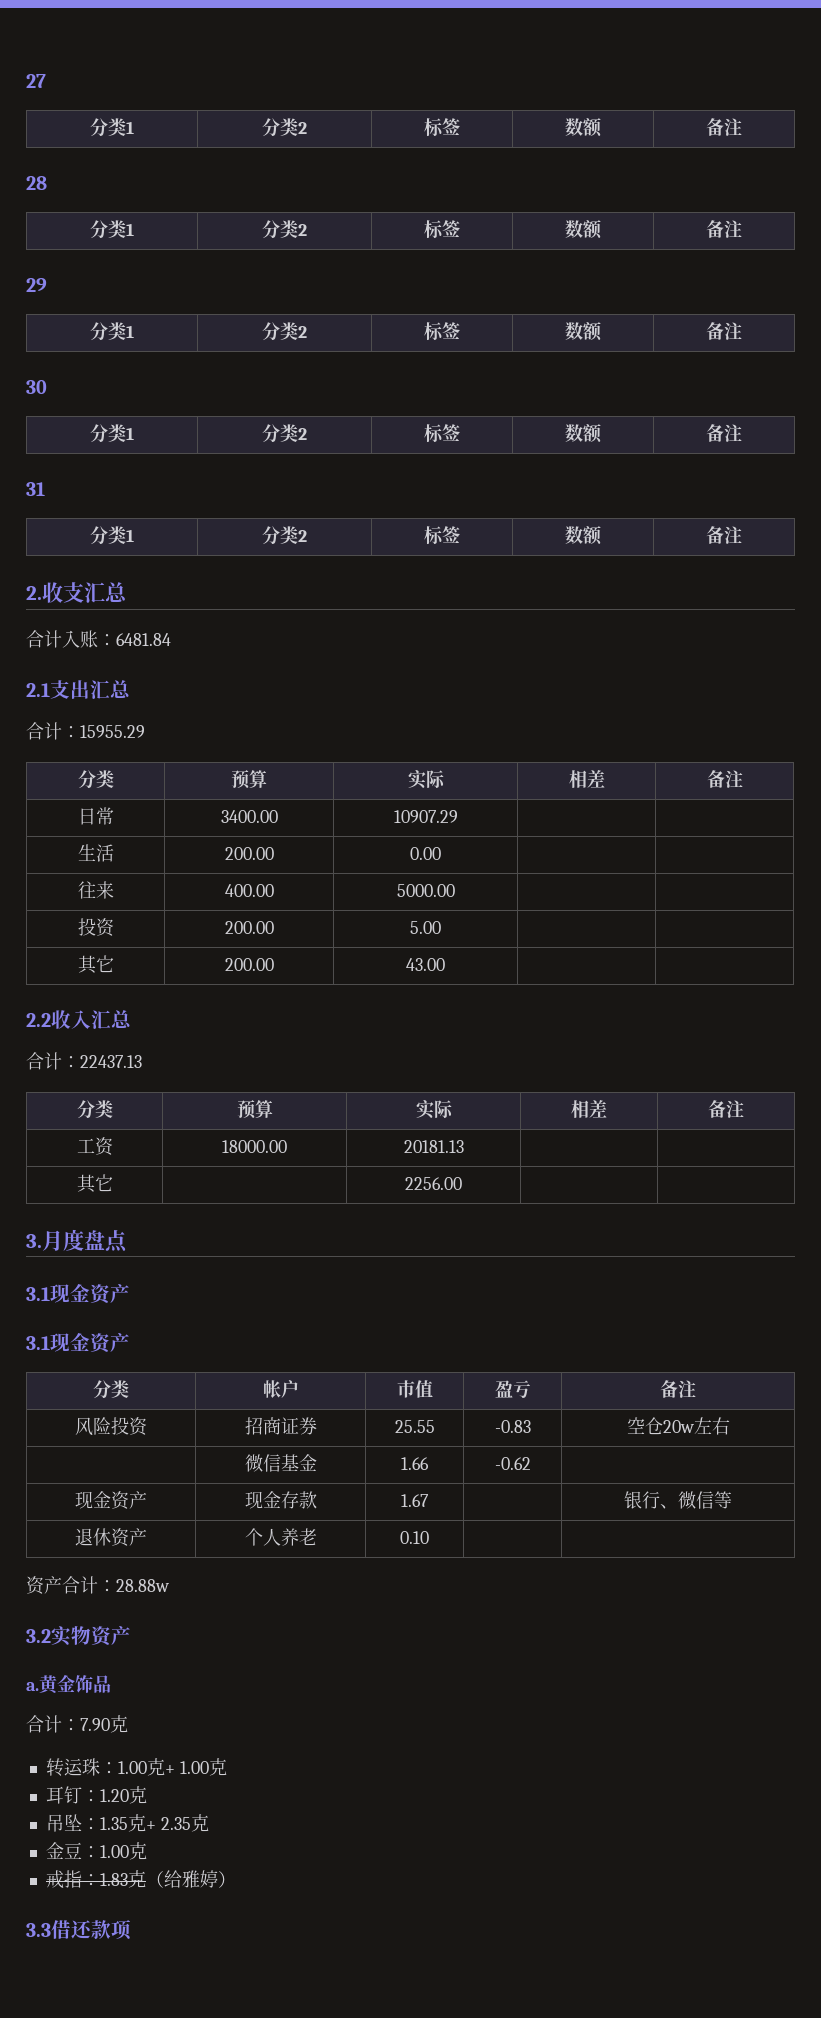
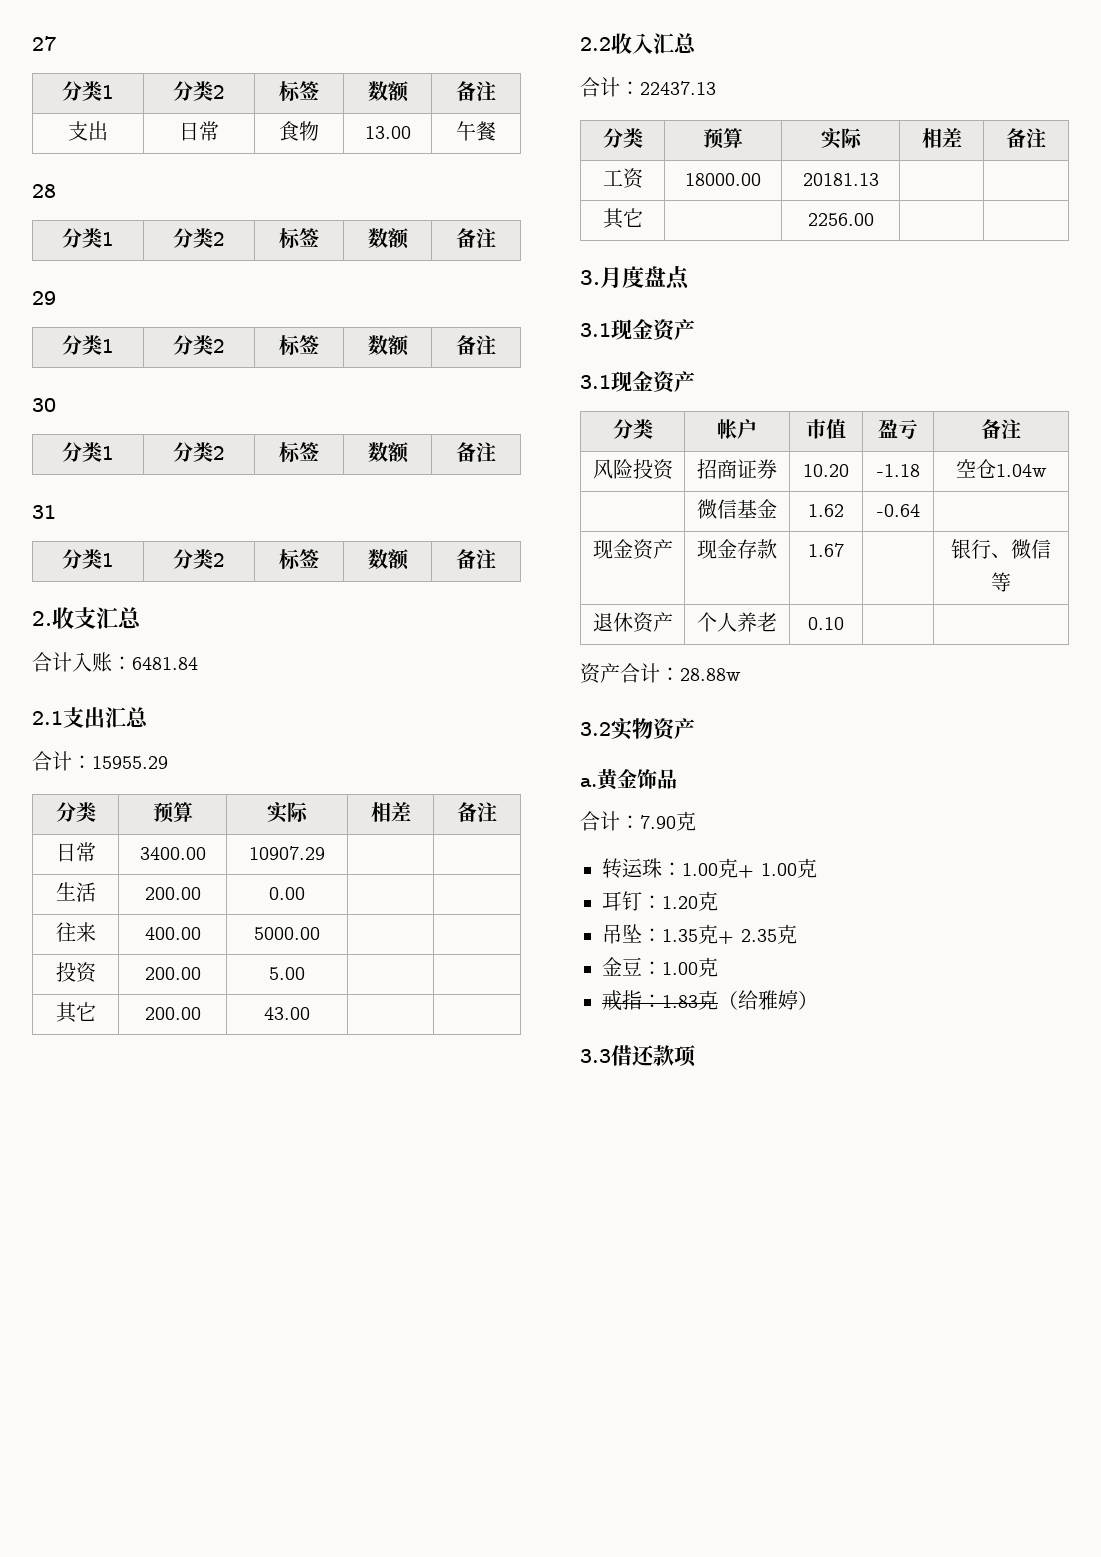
+ 支出 | 日常 | 食物 | 13.00 | 午餐
- 风险投资 | 招商证券 | 25.55 | -0.83 | 空仓20w左右
+ 风险投资 | 招商证券 | 10.20 | -1.18 | 空仓1.04w
- | 微信基金 | 1.66 | -0.62 |
+ | 微信基金 | 1.62 | -0.64 |

